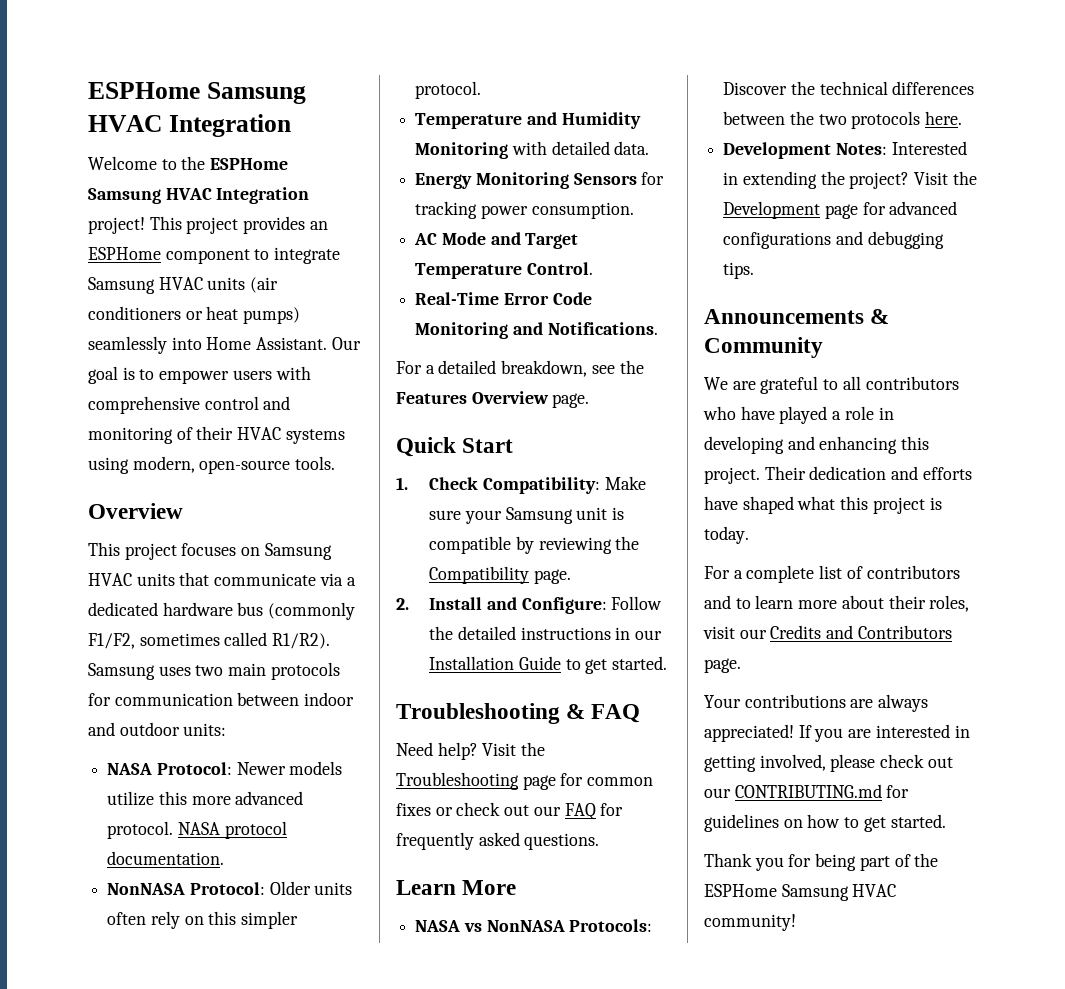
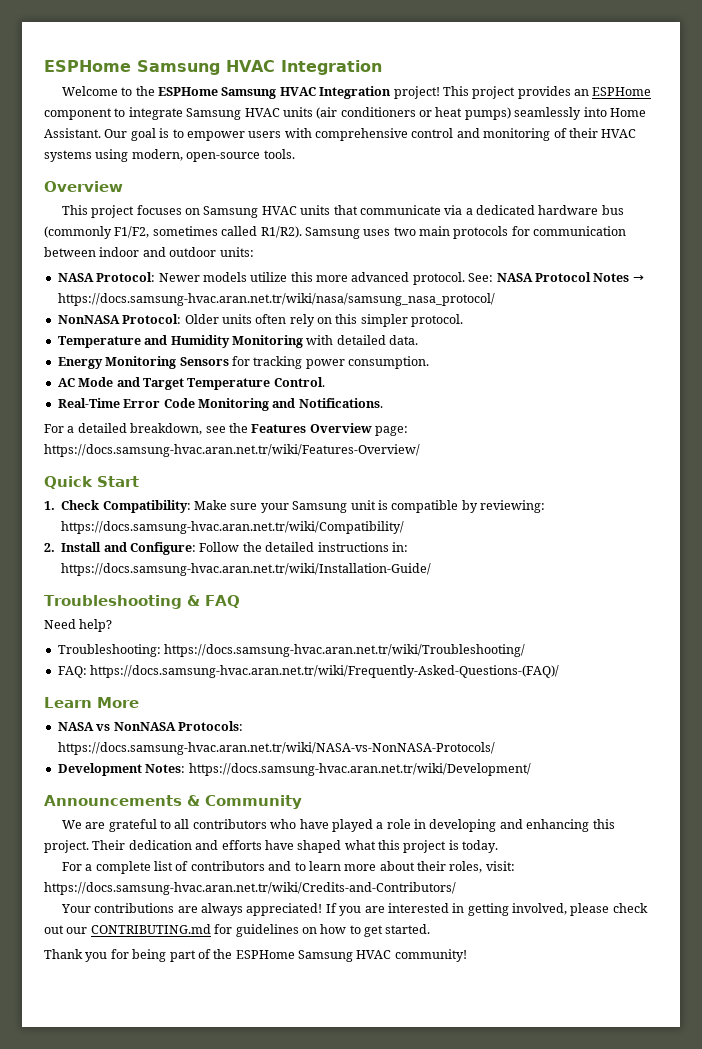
- NASA protocol documentation.
+ See: NASA Protocol Notes → https://docs.samsung-hvac.aran.net.tr/wiki/nasa/samsung_nasa_protocol/
- For a detailed breakdown, see the Features Overview page.
+ For a detailed breakdown, see the Features Overview page: https://docs.samsung-hvac.aran.net.tr/wiki/Features-Overview/
- 1. Check Compatibility: Make sure your Samsung unit is compatible by reviewing the Compatibility page.
+ 1. Check Compatibility: Make sure your Samsung unit is compatible by reviewing: https://docs.samsung-hvac.aran.net.tr/wiki/Compatibility/
- 2. Install and Configure: Follow the detailed instructions in our Installation Guide to get started.
+ 2. Install and Configure: Follow the detailed instructions in: https://docs.samsung-hvac.aran.net.tr/wiki/Installation-Guide/
- Need help? Visit the Troubleshooting page for common fixes or check out our FAQ for frequently asked questions.
+ Need help?
+ Troubleshooting: https://docs.samsung-hvac.aran.net.tr/wiki/Troubleshooting/
+ FAQ: https://docs.samsung-hvac.aran.net.tr/wiki/Frequently-Asked-Questions-(FAQ)/
- NASA vs NonNASA Protocols: Discover the technical differences between the two protocols here.
- Development Notes: Interested in extending the project? Visit the Development page for advanced configurations and debugging tips.
+ NASA vs NonNASA Protocols: https://docs.samsung-hvac.aran.net.tr/wiki/NASA-vs-NonNASA-Protocols/
+ Development Notes: https://docs.samsung-hvac.aran.net.tr/wiki/Development/
- For a complete list of contributors and to learn more about their roles, visit our Credits and Contributors page.
+ For a complete list of contributors and to learn more about their roles, visit: https://docs.samsung-hvac.aran.net.tr/wiki/Credits-and-Contributors/

